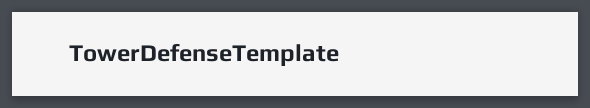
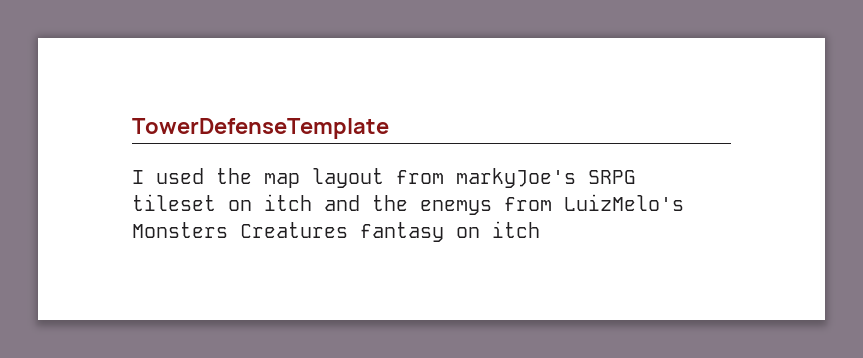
+ I used the map layout from markyJoe's SRPG tileset on itch and the enemys from LuizMelo's Monsters Creatures fantasy on itch

